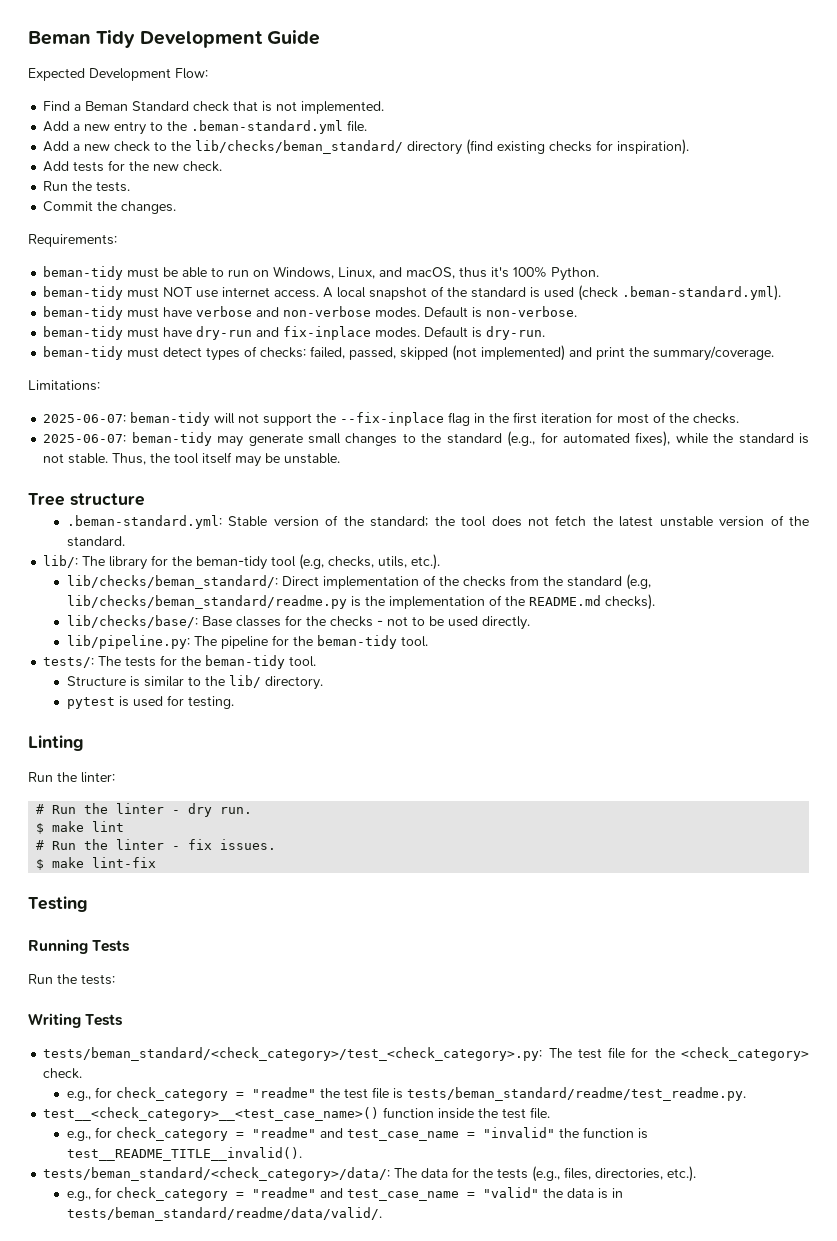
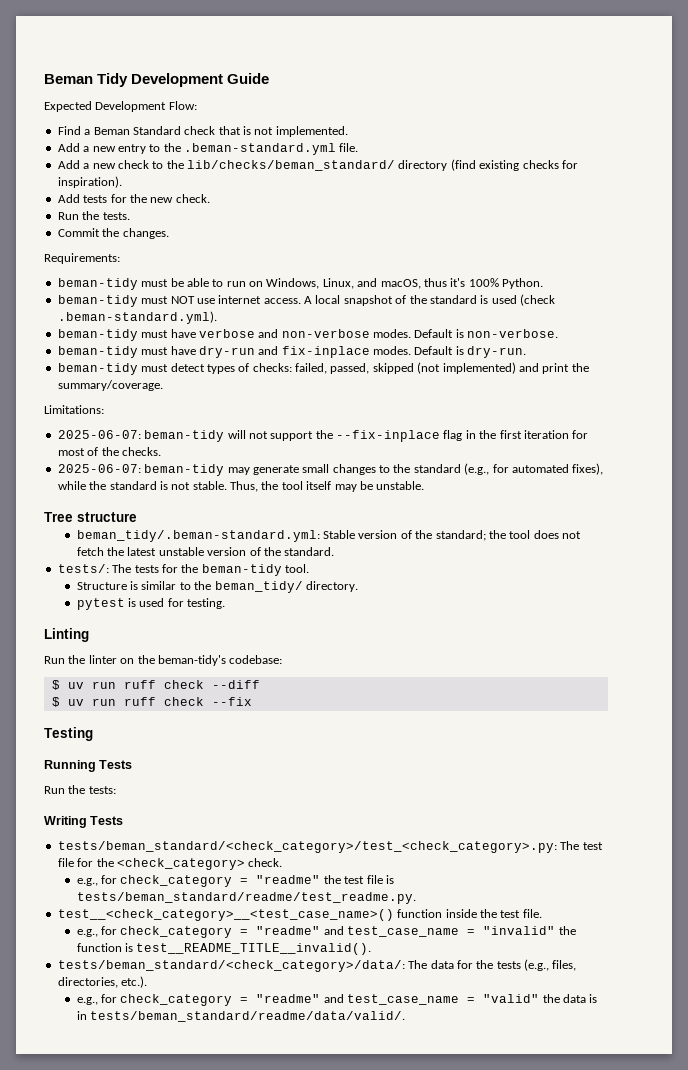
- .beman-standard.yml: Stable version of the standard; the tool does not fetch the latest unstable version of the standard.
+ beman_tidy/.beman-standard.yml: Stable version of the standard; the tool does not fetch the latest unstable version of the standard.
- lib/: The library for the beman-tidy tool (e.g, checks, utils, etc.).
- lib/checks/beman_standard/: Direct implementation of the checks from the standard (e.g, lib/checks/beman_standard/readme.py is the implementation of the README.md checks).
- lib/checks/base/: Base classes for the checks - not to be used directly.
- lib/pipeline.py: The pipeline for the beman-tidy tool.
- Structure is similar to the lib/ directory.
+ Structure is similar to the beman_tidy/ directory.
- Run the linter:
- # Run the linter - dry run.
- $ make lint
- # Run the linter - fix issues.
- $ make lint-fix
+ Run the linter on the beman-tidy's codebase:
+ $ uv run ruff check --diff
+ $ uv run ruff check --fix

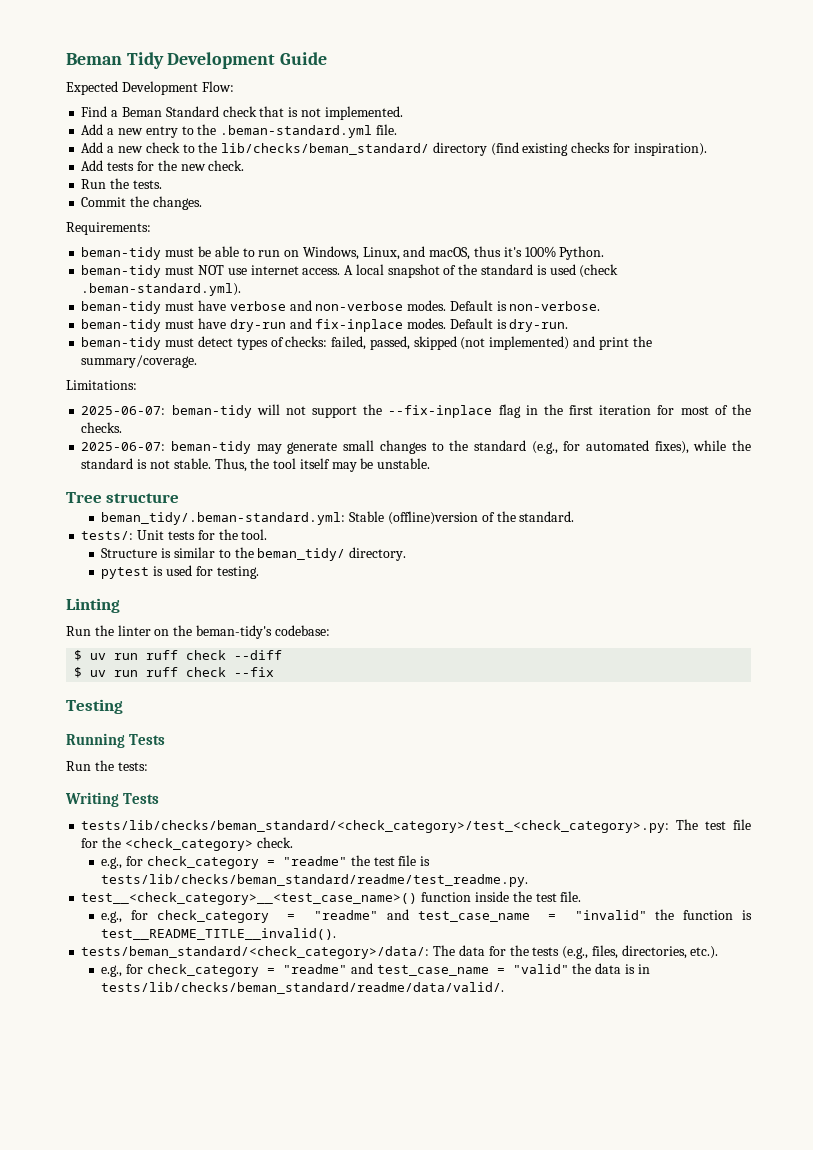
- beman_tidy/.beman-standard.yml: Stable version of the standard; the tool does not fetch the latest unstable version of the standard.
+ beman_tidy/.beman-standard.yml: Stable (offline)version of the standard.
- tests/: The tests for the beman-tidy tool.
+ tests/: Unit tests for the tool.
- tests/beman_standard/<check_category>/test_<check_category>.py: The test file for the <check_category> check.
+ tests/lib/checks/beman_standard/<check_category>/test_<check_category>.py: The test file for the <check_category> check.
- e.g., for check_category = "readme" the test file is tests/beman_standard/readme/test_readme.py.
+ e.g., for check_category = "readme" the test file is tests/lib/checks/beman_standard/readme/test_readme.py.
- e.g., for check_category = "readme" and test_case_name = "valid" the data is in tests/beman_standard/readme/data/valid/.
+ e.g., for check_category = "readme" and test_case_name = "valid" the data is in tests/lib/checks/beman_standard/readme/data/valid/.

